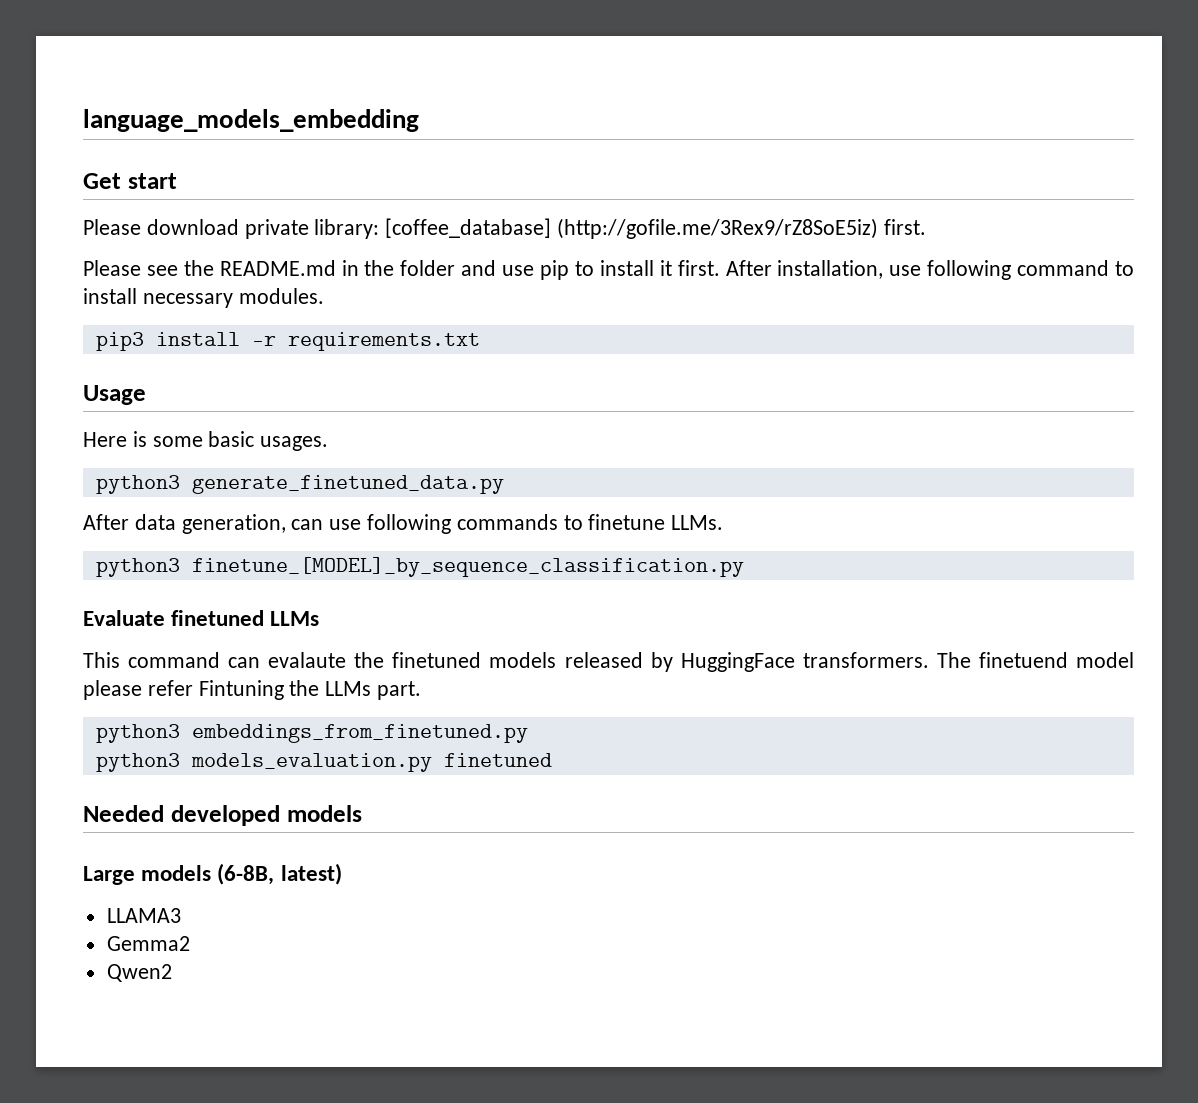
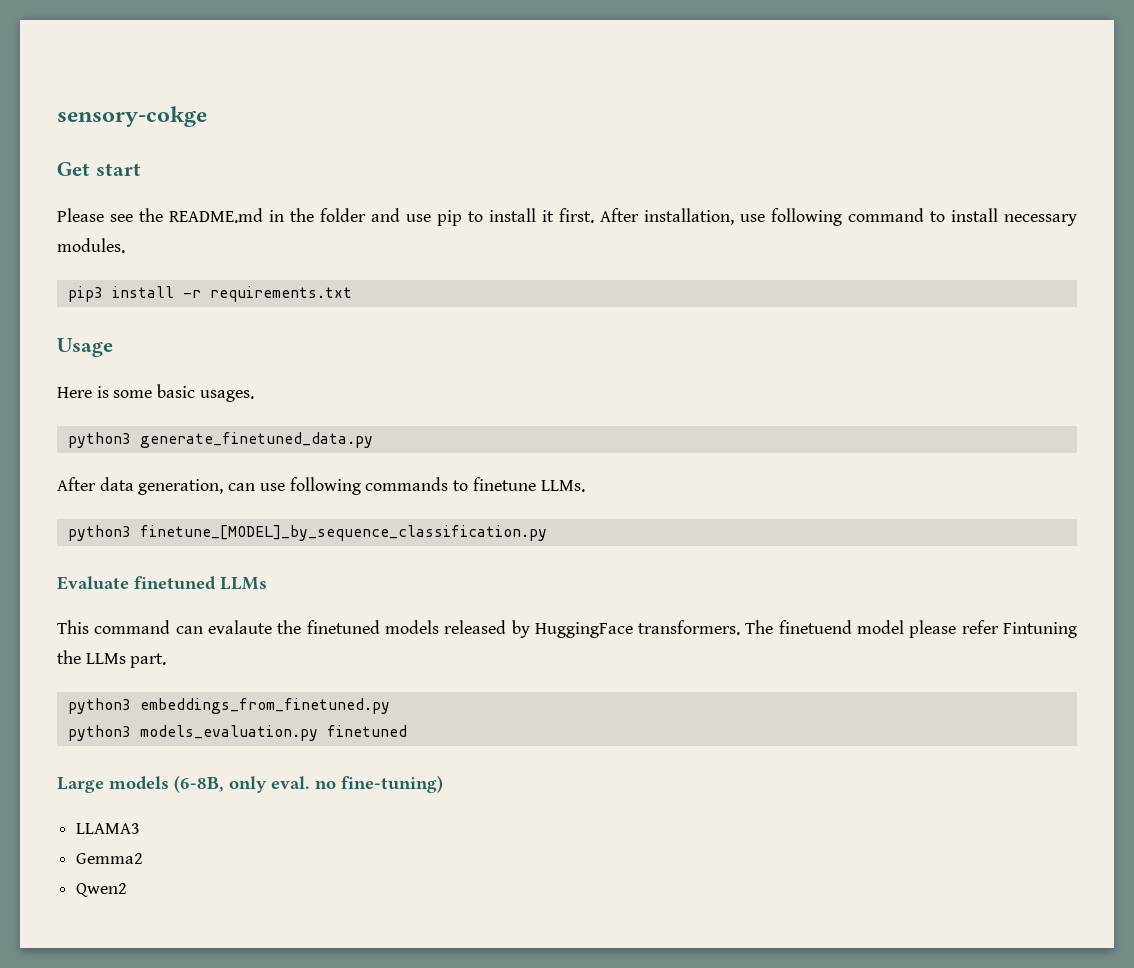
- language_models_embedding
+ sensory-cokge
- Please download private library: [coffee_database] (http://gofile.me/3Rex9/rZ8SoE5iz) first.
- Needed developed models
- Large models (6-8B, latest)
+ Large models (6-8B, only eval. no fine-tuning)

